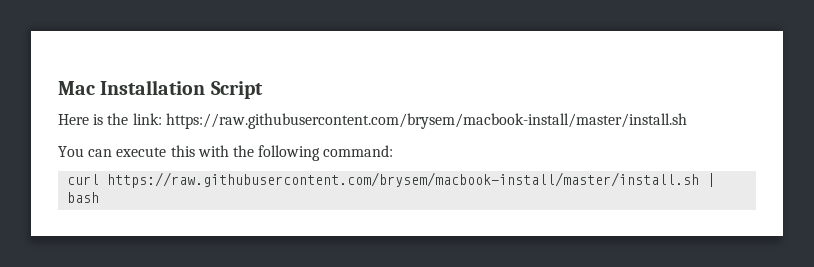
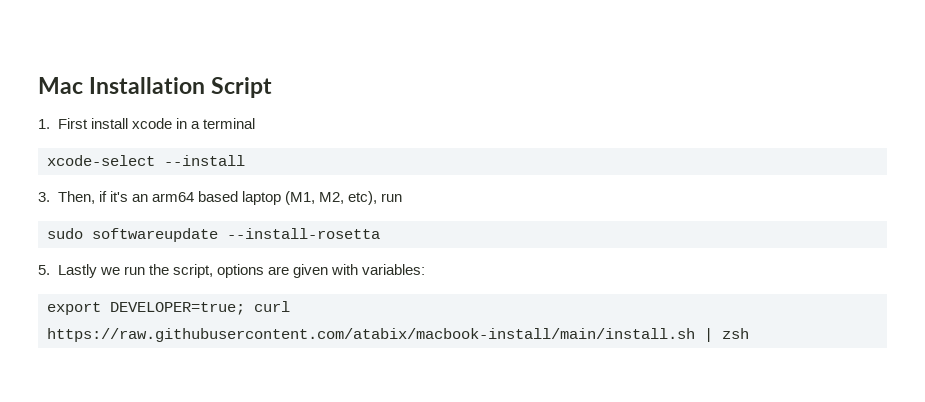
- Here is the link: https://raw.githubusercontent.com/brysem/macbook-install/master/install.sh
- You can execute this with the following command:
- curl https://raw.githubusercontent.com/brysem/macbook-install/master/install.sh | bash
+ 1. First install xcode in a terminal
+ xcode-select --install
+ 3. Then, if it's an arm64 based laptop (M1, M2, etc), run
+ sudo softwareupdate --install-rosetta
+ 5. Lastly we run the script, options are given with variables:
+ export DEVELOPER=true; curl https://raw.githubusercontent.com/atabix/macbook-install/main/install.sh | zsh

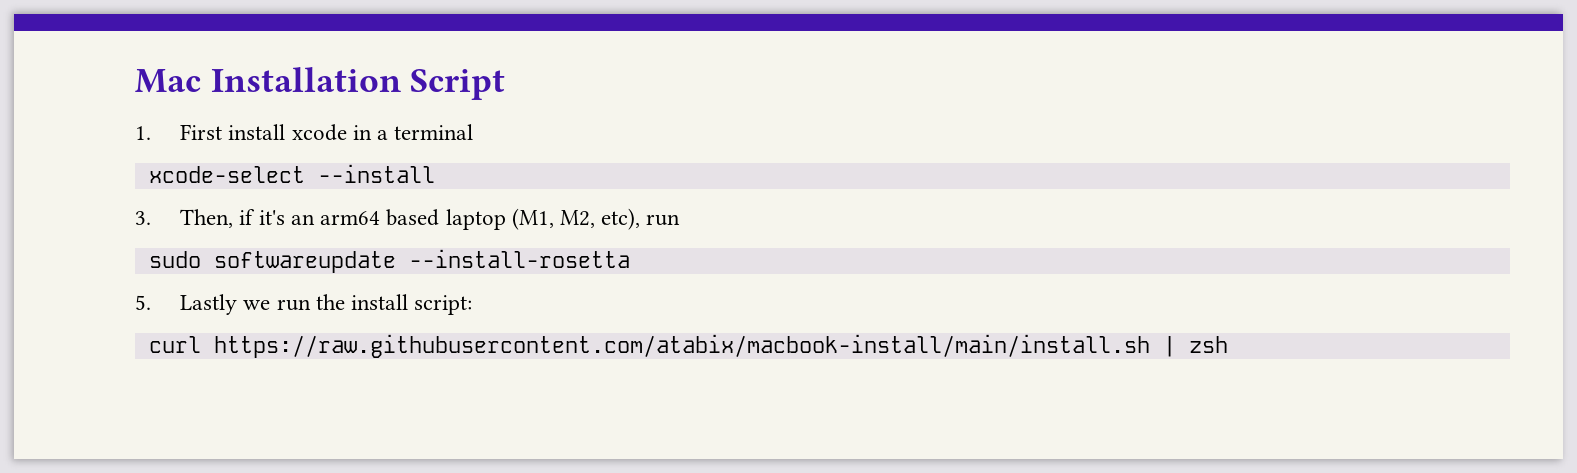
- 5. Lastly we run the script, options are given with variables:
- export DEVELOPER=true; curl https://raw.githubusercontent.com/atabix/macbook-install/main/install.sh | zsh
+ 5. Lastly we run the install script:
+ curl https://raw.githubusercontent.com/atabix/macbook-install/main/install.sh | zsh

